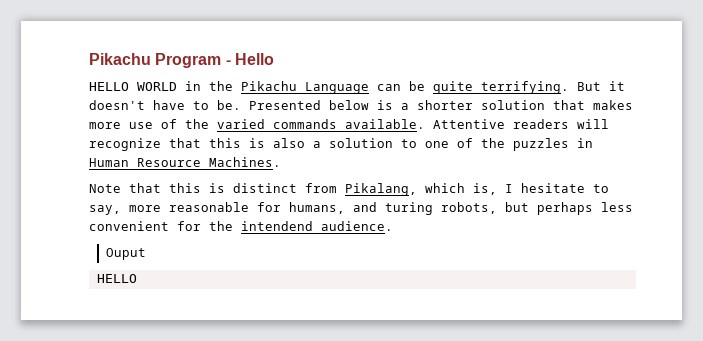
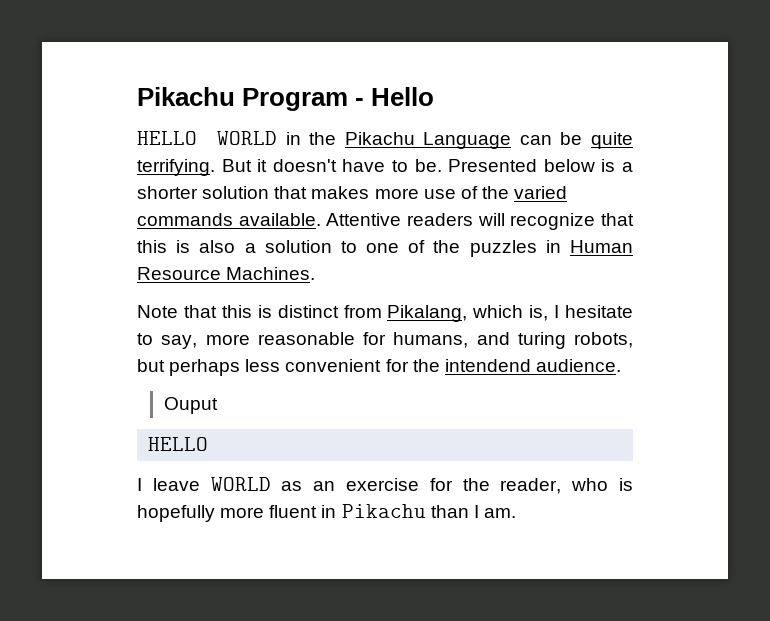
+ I leave WORLD as an exercise for the reader, who is hopefully more fluent in Pikachu than I am.

